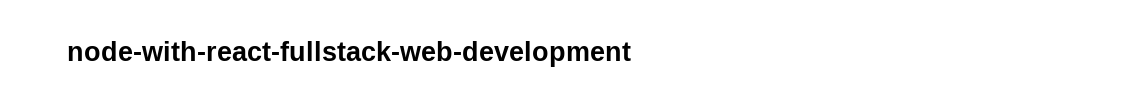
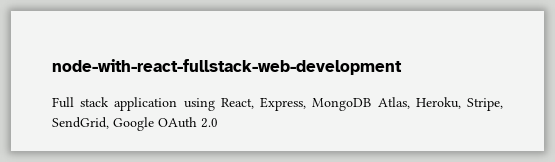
+ Full stack application using React, Express, MongoDB Atlas, Heroku, Stripe, SendGrid, Google OAuth 2.0

